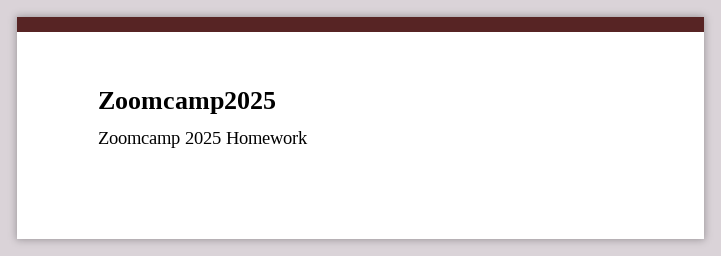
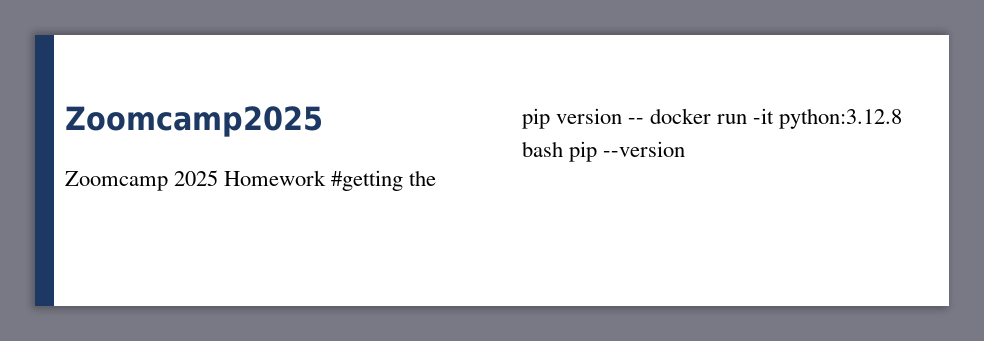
- Zoomcamp 2025 Homework
+ Zoomcamp 2025 Homework #getting the pip version -- docker run -it python:3.12.8 bash pip --version

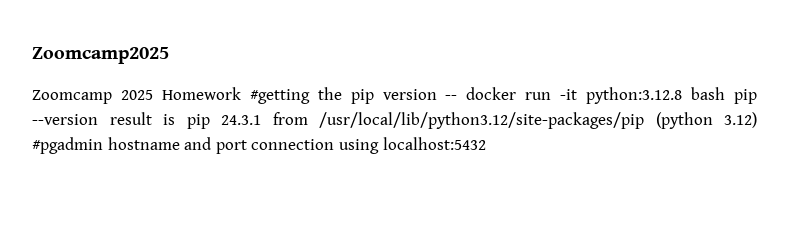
- Zoomcamp 2025 Homework #getting the pip version -- docker run -it python:3.12.8 bash pip --version
+ Zoomcamp 2025 Homework #getting the pip version -- docker run -it python:3.12.8 bash pip --version result is pip 24.3.1 from /usr/local/lib/python3.12/site-packages/pip (python 3.12) #pgadmin hostname and port connection using localhost:5432

